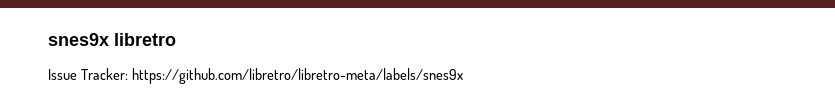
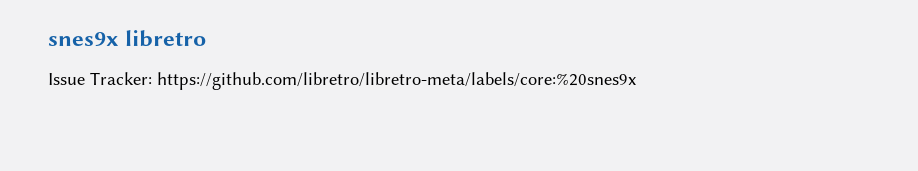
- Issue Tracker: https://github.com/libretro/libretro-meta/labels/snes9x
+ Issue Tracker: https://github.com/libretro/libretro-meta/labels/core:%20snes9x

